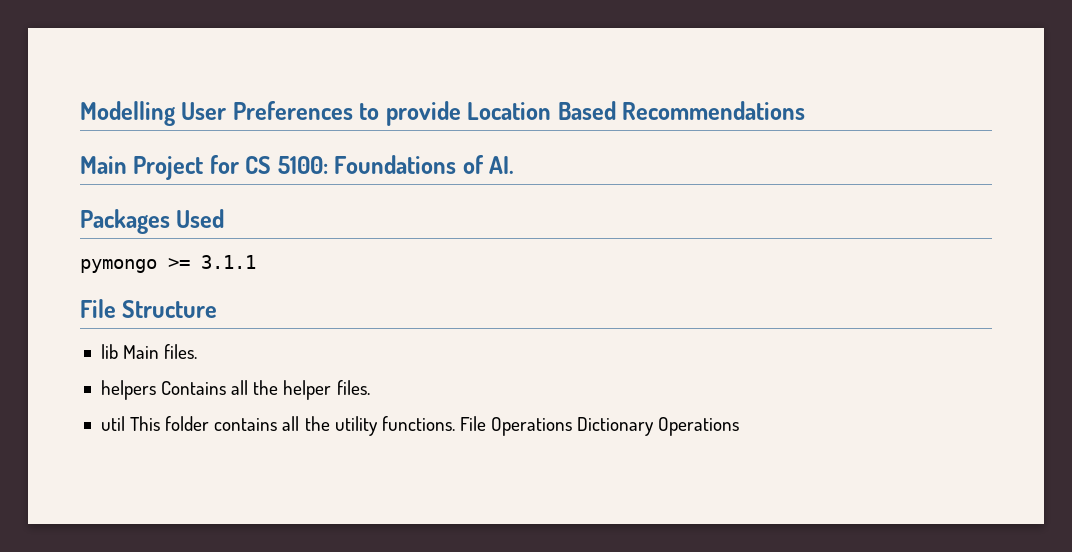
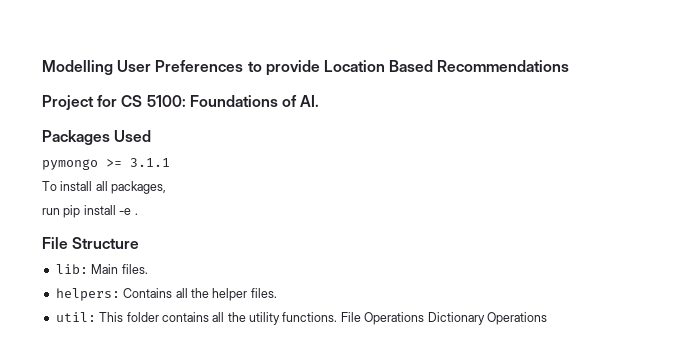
- Main Project for CS 5100: Foundations of AI.
+ Project for CS 5100: Foundations of AI.
+ To install all packages,
+ run pip install -e .
- lib Main files.
+ lib: Main files.
- helpers Contains all the helper files.
+ helpers: Contains all the helper files.
- util This folder contains all the utility functions.
+ util: This folder contains all the utility functions.

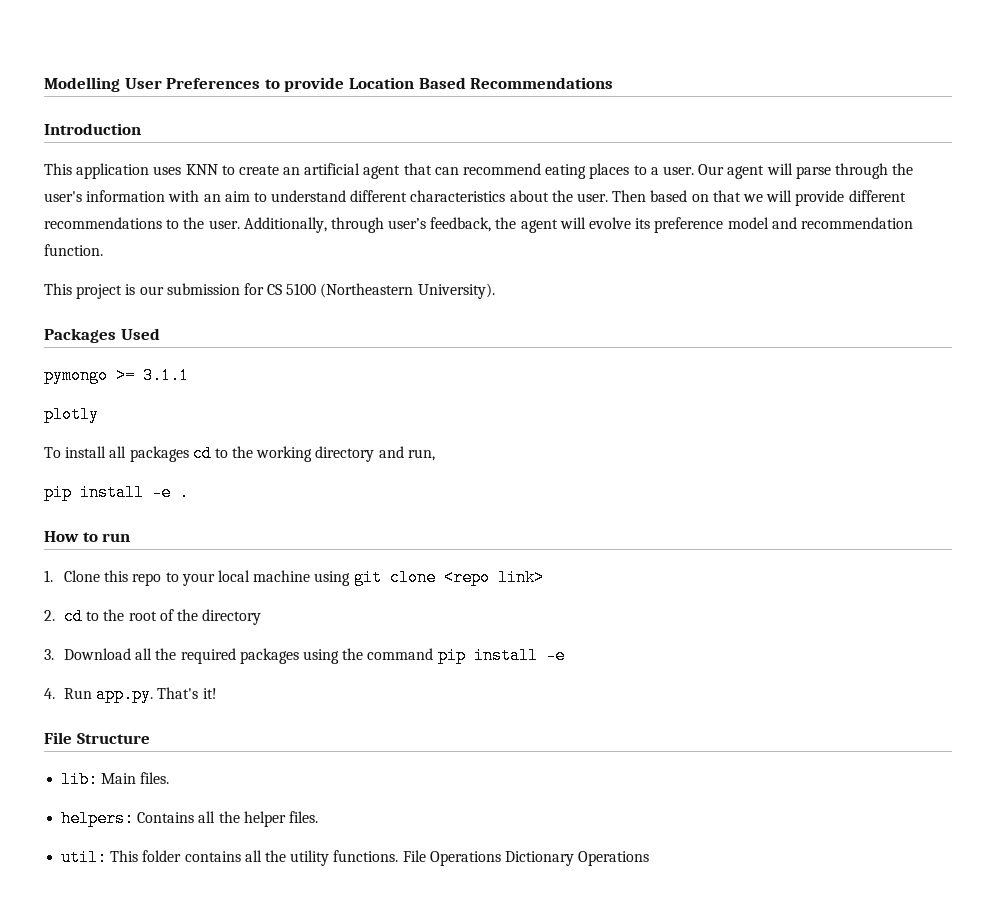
- Project for CS 5100: Foundations of AI.
+ Introduction
+ This application uses KNN to create an artificial agent that can recommend eating places to a user. Our agent will parse through the user's information with an aim to understand different characteristics about the user. Then based on that we will provide different recommendations to the user. Additionally, through user’s feedback, the agent will evolve its preference model and recommendation function.
+ This project is our submission for CS 5100 (Northeastern University).
+ plotly
- To install all packages,
- run pip install -e .
+ To install all packages cd to the working directory and run,
+ pip install -e .
+ How to run
+ 1. Clone this repo to your local machine using git clone <repo link>
+ 2. cd to the root of the directory
+ 3. Download all the required packages using the command pip install -e
+ 4. Run app.py. That's it!

